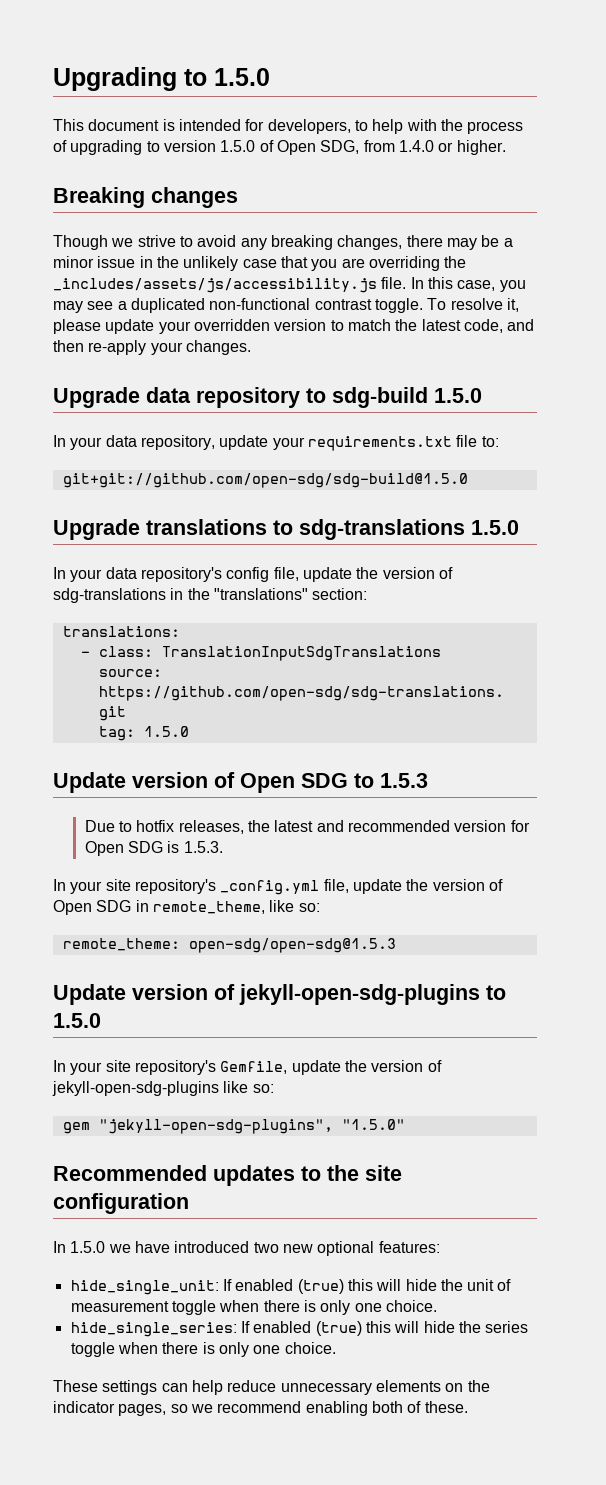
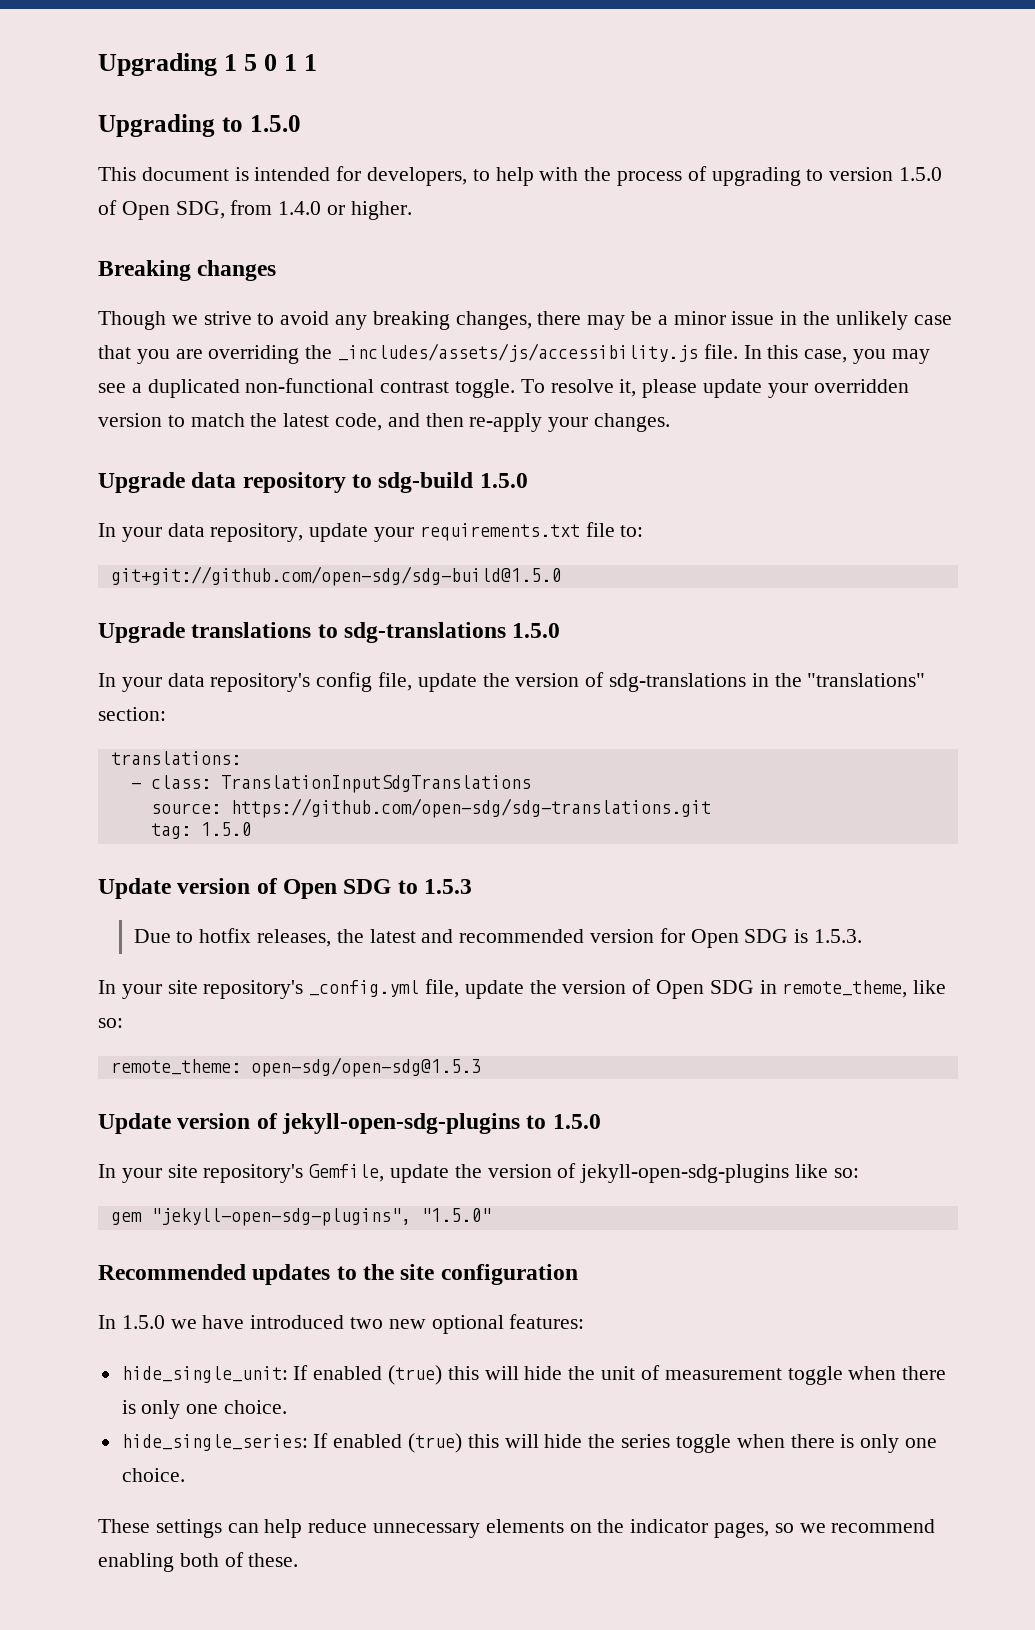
+ Upgrading 1 5 0 1 1

